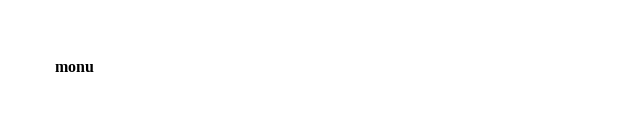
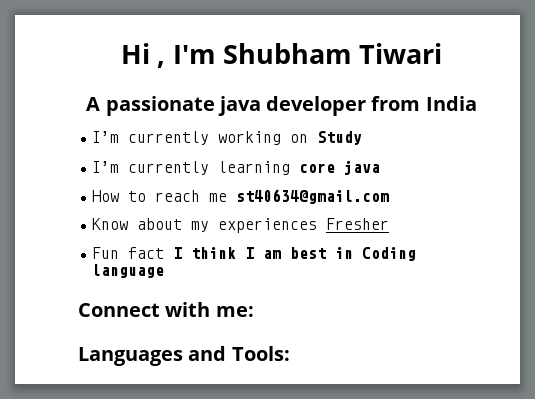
- monu
+ Hi , I'm Shubham Tiwari
+ A passionate java developer from India
+ I’m currently working on Study
+ I’m currently learning core java
+ How to reach me st40634@gmail.com
+ Know about my experiences Fresher
+ Fun fact I think I am best in Coding language
+ Connect with me:
+ Languages and Tools:

